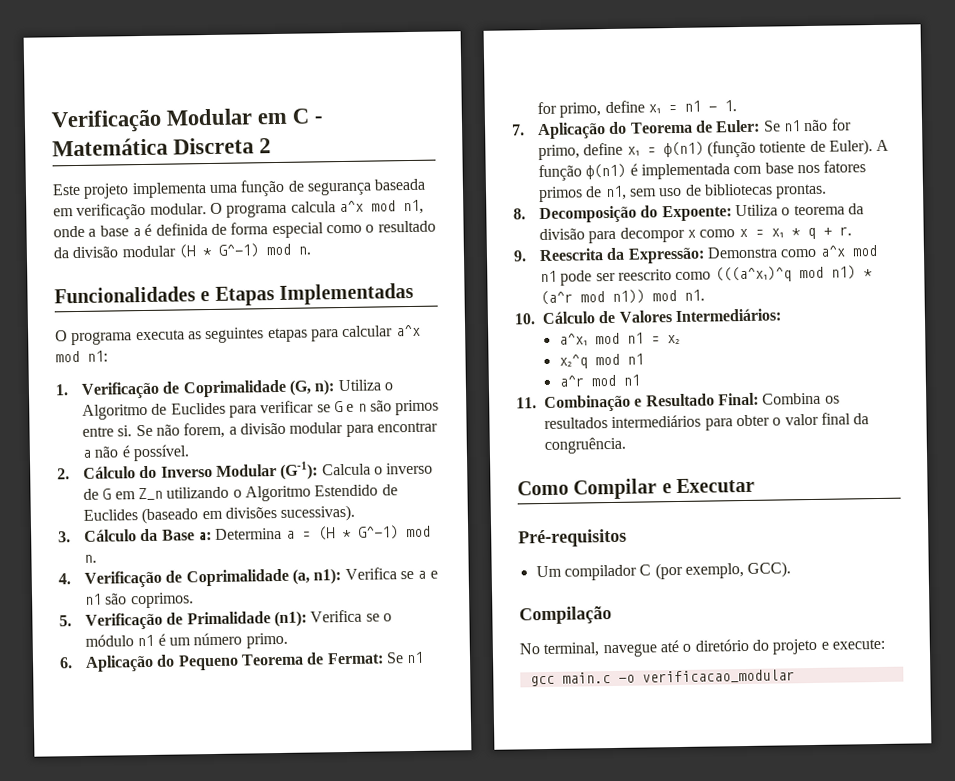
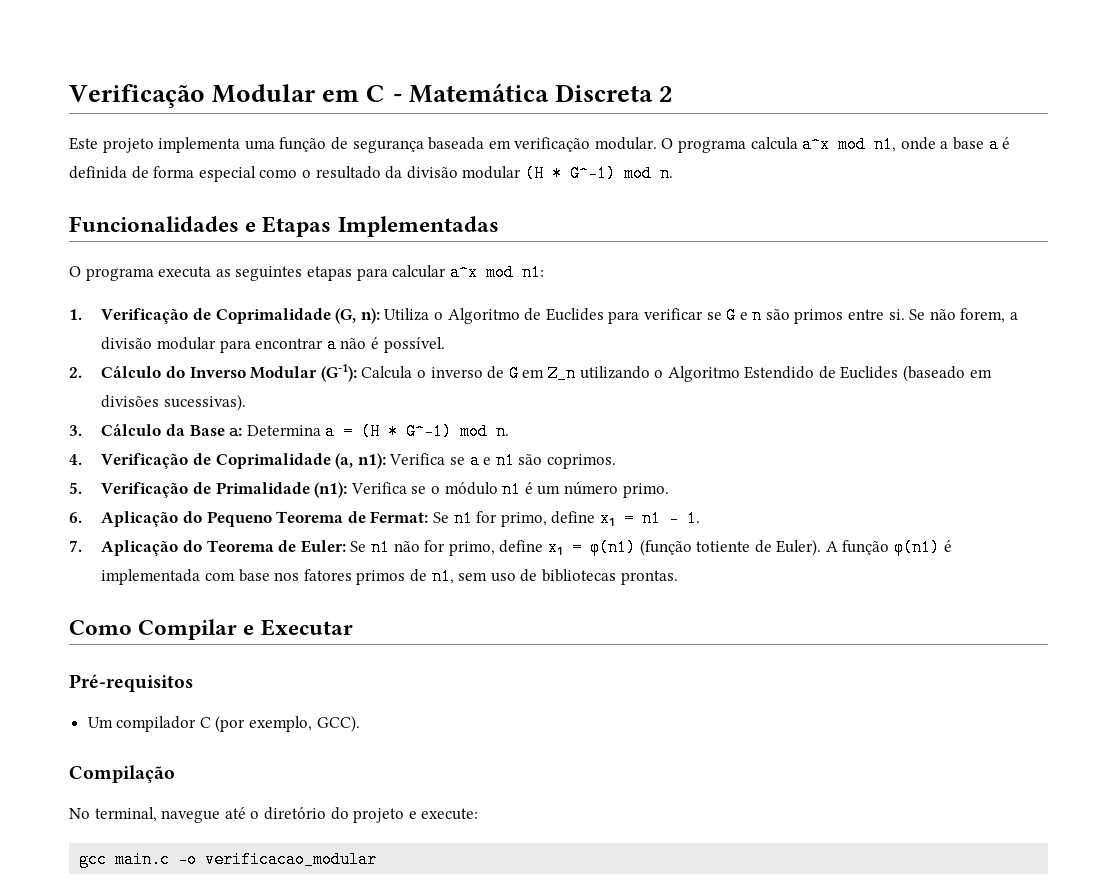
- 8. Decomposição do Expoente: Utiliza o teorema da divisão para decompor x como x = x₁ * q + r.
- 9. Reescrita da Expressão: Demonstra como a^x mod n1 pode ser reescrito como (((a^x₁)^q mod n1) * (a^r mod n1)) mod n1.
- 10. Cálculo de Valores Intermediários:
- a^x₁ mod n1 = x₂
- x₂^q mod n1
- a^r mod n1
- 11. Combinação e Resultado Final: Combina os resultados intermediários para obter o valor final da congruência.

